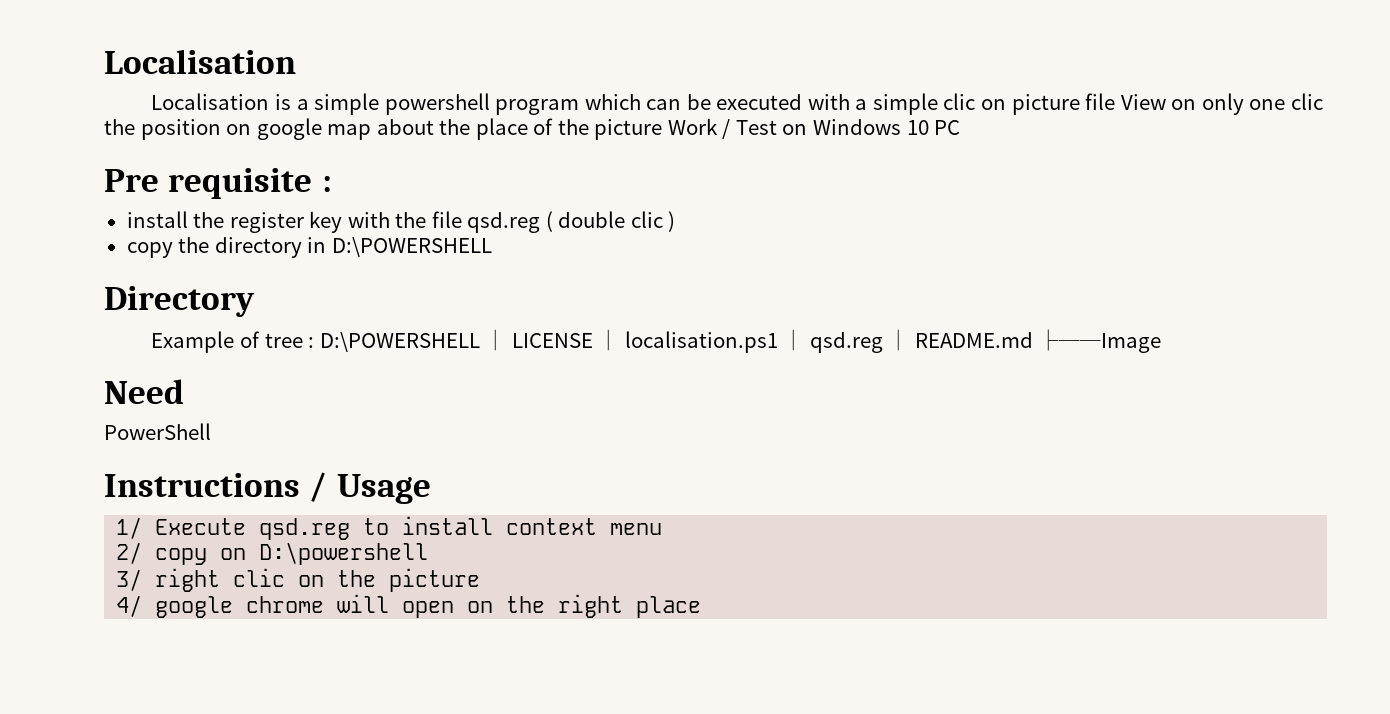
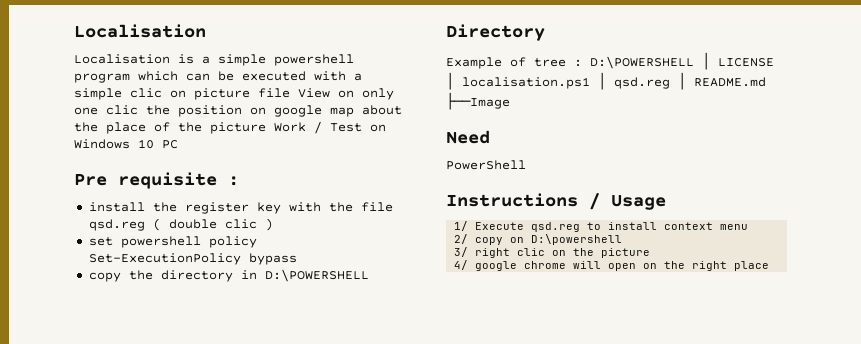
+ set powershell policy Set-ExecutionPolicy bypass

